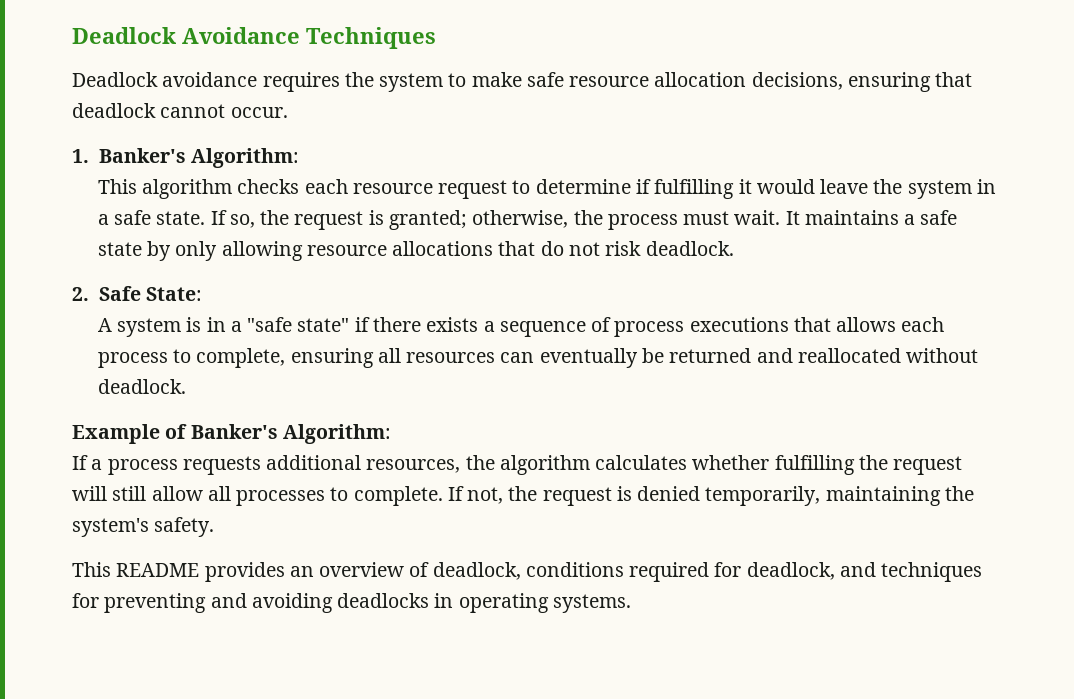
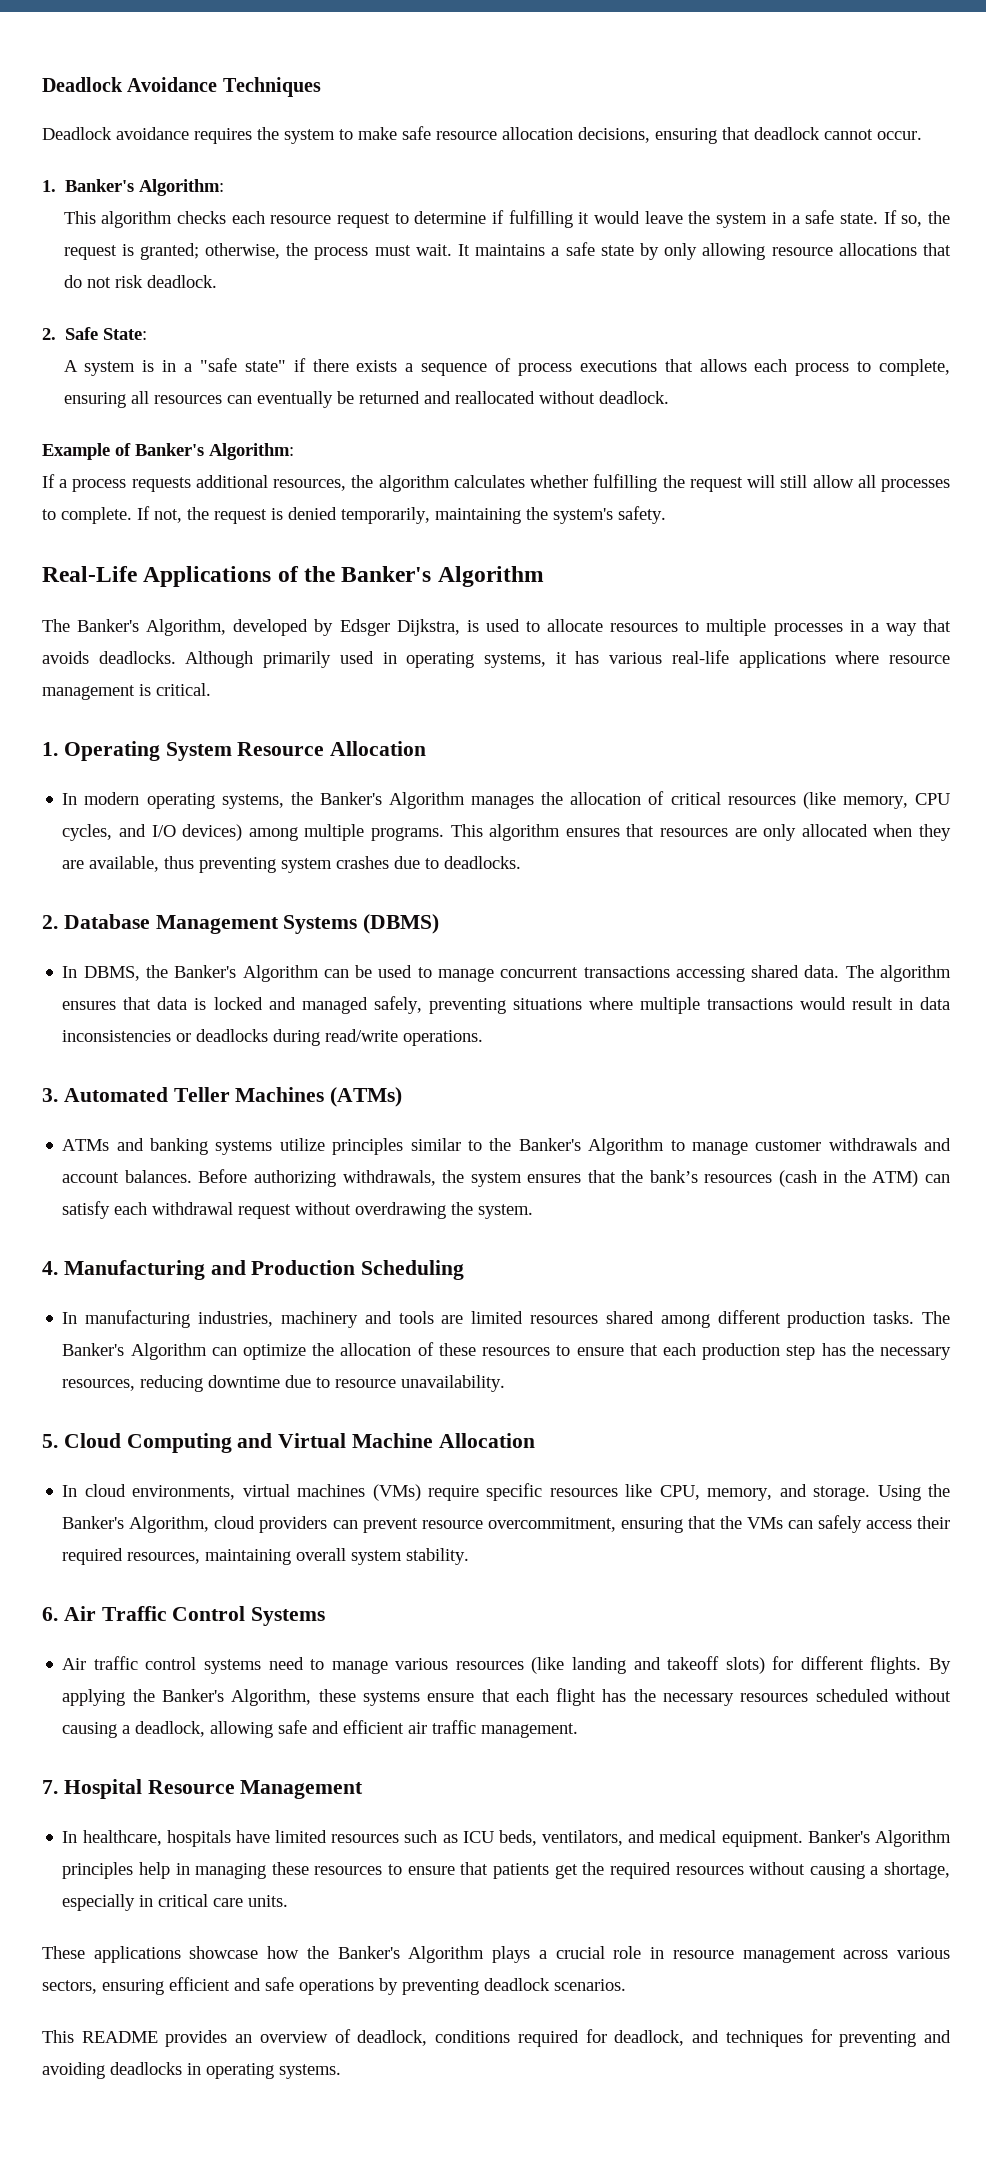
+ Real-Life Applications of the Banker's Algorithm
+ The Banker's Algorithm, developed by Edsger Dijkstra, is used to allocate resources to multiple processes in a way that avoids deadlocks. Although primarily used in operating systems, it has various real-life applications where resource management is critical.
+ 1. Operating System Resource Allocation
+ In modern operating systems, the Banker's Algorithm manages the allocation of critical resources (like memory, CPU cycles, and I/O devices) among multiple programs. This algorithm ensures that resources are only allocated when they are available, thus preventing system crashes due to deadlocks.
+ 2. Database Management Systems (DBMS)
+ In DBMS, the Banker's Algorithm can be used to manage concurrent transactions accessing shared data. The algorithm ensures that data is locked and managed safely, preventing situations where multiple transactions would result in data inconsistencies or deadlocks during read/write operations.
+ 3. Automated Teller Machines (ATMs)
+ ATMs and banking systems utilize principles similar to the Banker's Algorithm to manage customer withdrawals and account balances. Before authorizing withdrawals, the system ensures that the bank’s resources (cash in the ATM) can satisfy each withdrawal request without overdrawing the system.
+ 4. Manufacturing and Production Scheduling
+ In manufacturing industries, machinery and tools are limited resources shared among different production tasks. The Banker's Algorithm can optimize the allocation of these resources to ensure that each production step has the necessary resources, reducing downtime due to resource unavailability.
+ 5. Cloud Computing and Virtual Machine Allocation
+ In cloud environments, virtual machines (VMs) require specific resources like CPU, memory, and storage. Using the Banker's Algorithm, cloud providers can prevent resource overcommitment, ensuring that the VMs can safely access their required resources, maintaining overall system stability.
+ 6. Air Traffic Control Systems
+ Air traffic control systems need to manage various resources (like landing and takeoff slots) for different flights. By applying the Banker's Algorithm, these systems ensure that each flight has the necessary resources scheduled without causing a deadlock, allowing safe and efficient air traffic management.
+ 7. Hospital Resource Management
+ In healthcare, hospitals have limited resources such as ICU beds, ventilators, and medical equipment. Banker's Algorithm principles help in managing these resources to ensure that patients get the required resources without causing a shortage, especially in critical care units.
+ These applications showcase how the Banker's Algorithm plays a crucial role in resource management across various sectors, ensuring efficient and safe operations by preventing deadlock scenarios.

